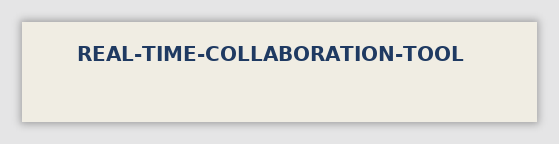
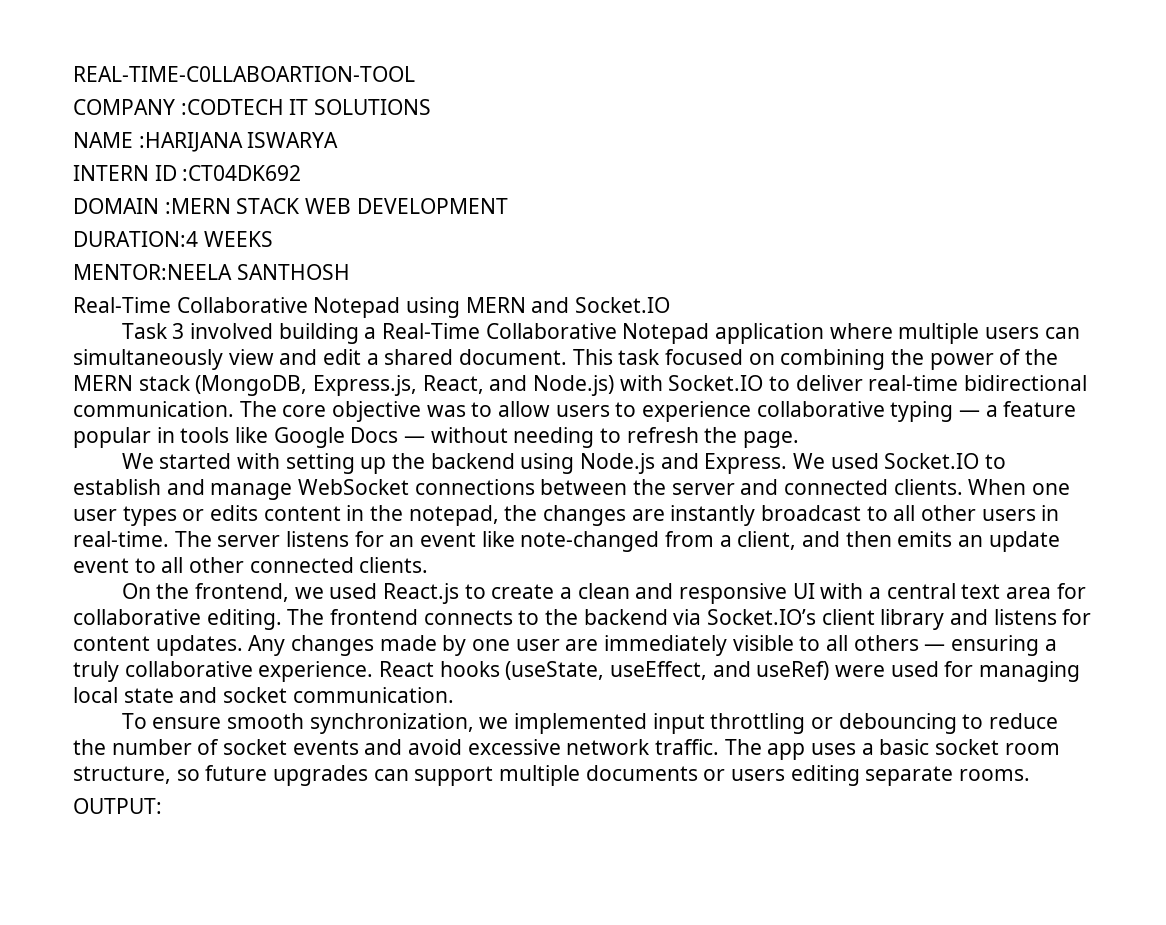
- REAL-TIME-COLLABORATION-TOOL
+ REAL-TIME-C0LLABOARTION-TOOL
+ COMPANY :CODTECH IT SOLUTIONS
+ NAME :HARIJANA ISWARYA
+ INTERN ID :CT04DK692
+ DOMAIN :MERN STACK WEB DEVELOPMENT
+ DURATION:4 WEEKS
+ MENTOR:NEELA SANTHOSH
+ Real-Time Collaborative Notepad using MERN and Socket.IO
+ Task 3 involved building a Real-Time Collaborative Notepad application where multiple users can simultaneously view and edit a shared document. This task focused on combining the power of the MERN stack (MongoDB, Express.js, React, and Node.js) with Socket.IO to deliver real-time bidirectional communication. The core objective was to allow users to experience collaborative typing — a feature popular in tools like Google Docs — without needing to refresh the page.
+ We started with setting up the backend using Node.js and Express. We used Socket.IO to establish and manage WebSocket connections between the server and connected clients. When one user types or edits content in the notepad, the changes are instantly broadcast to all other users in real-time. The server listens for an event like note-changed from a client, and then emits an update event to all other connected clients.
+ On the frontend, we used React.js to create a clean and responsive UI with a central text area for collaborative editing. The frontend connects to the backend via Socket.IO’s client library and listens for content updates. Any changes made by one user are immediately visible to all others — ensuring a truly collaborative experience. React hooks (useState, useEffect, and useRef) were used for managing local state and socket communication.
+ To ensure smooth synchronization, we implemented input throttling or debouncing to reduce the number of socket events and avoid excessive network traffic. The app uses a basic socket room structure, so future upgrades can support multiple documents or users editing separate rooms.
+ OUTPUT:

